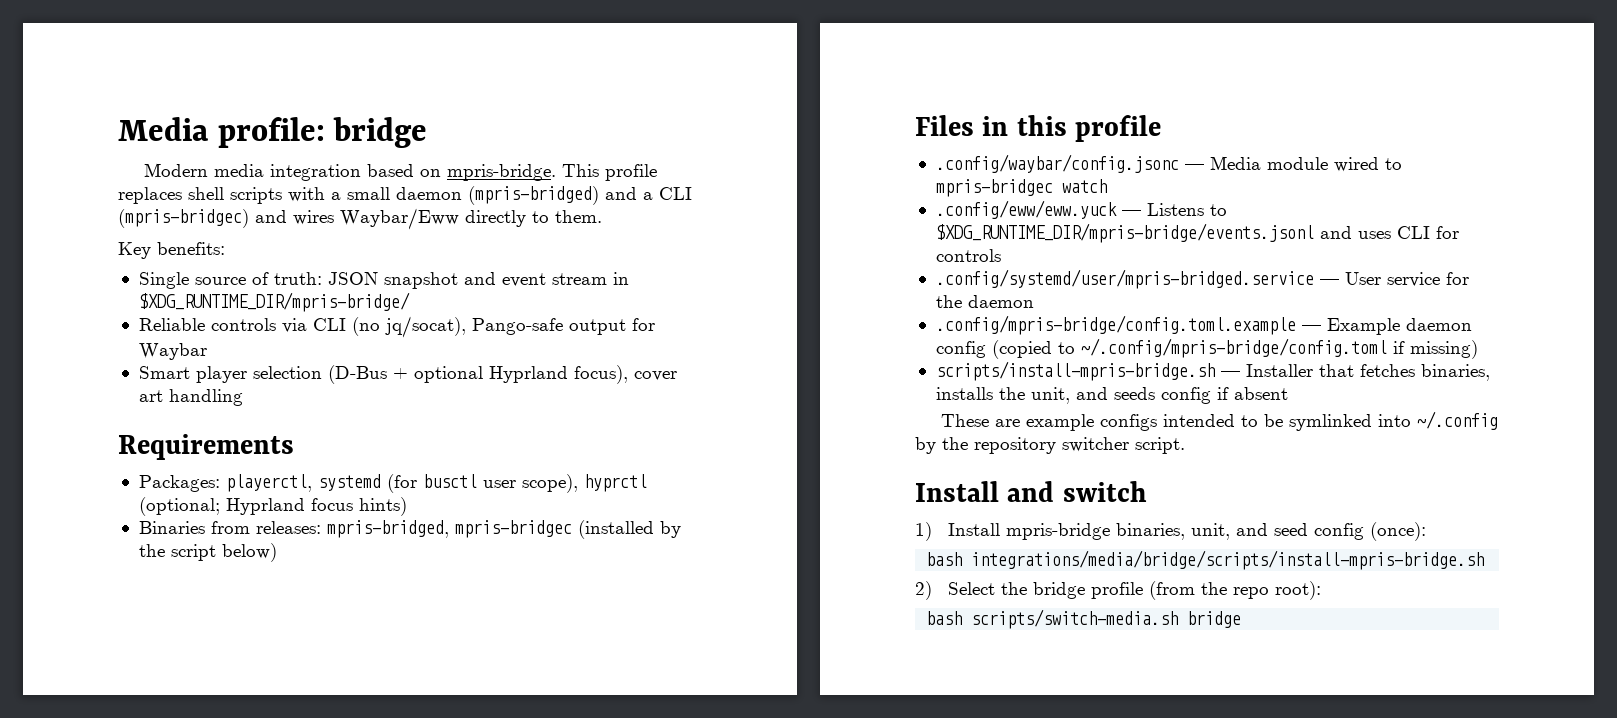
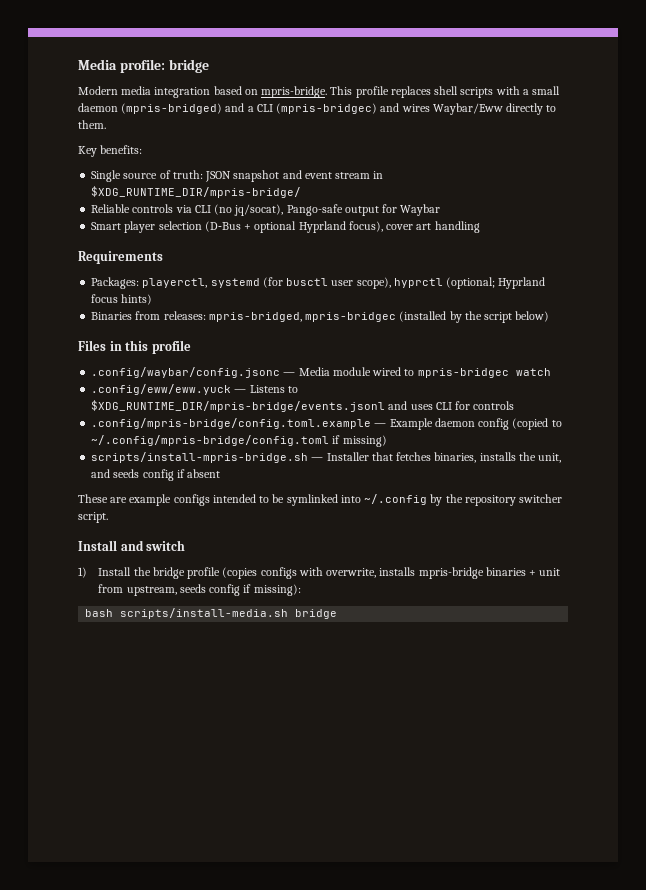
- .config/systemd/user/mpris-bridged.service — User service for the daemon
- 1) Install mpris-bridge binaries, unit, and seed config (once):
- bash integrations/media/bridge/scripts/install-mpris-bridge.sh
- 2) Select the bridge profile (from the repo root):
- bash scripts/switch-media.sh bridge
+ 1) Install the bridge profile (copies configs with overwrite, installs mpris-bridge binaries + unit from upstream, seeds config if missing):
+ bash scripts/install-media.sh bridge

